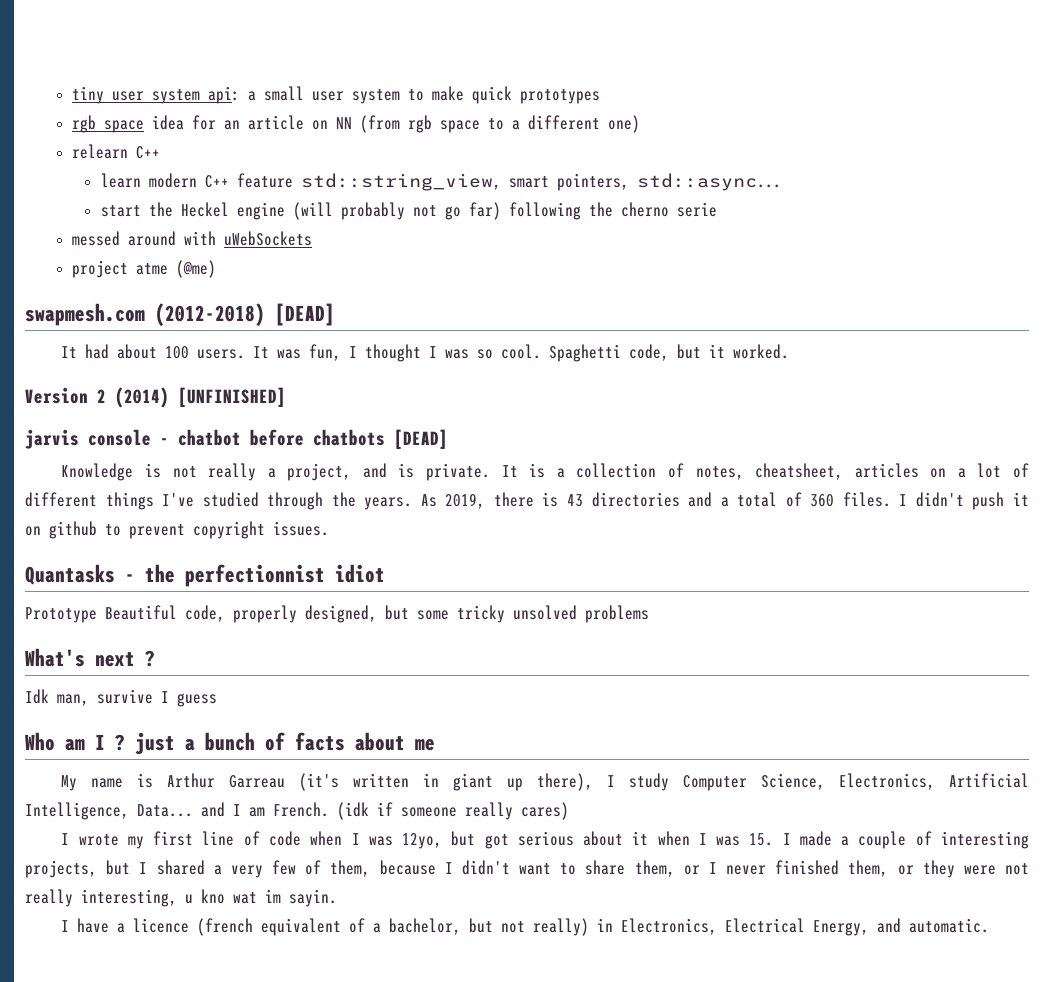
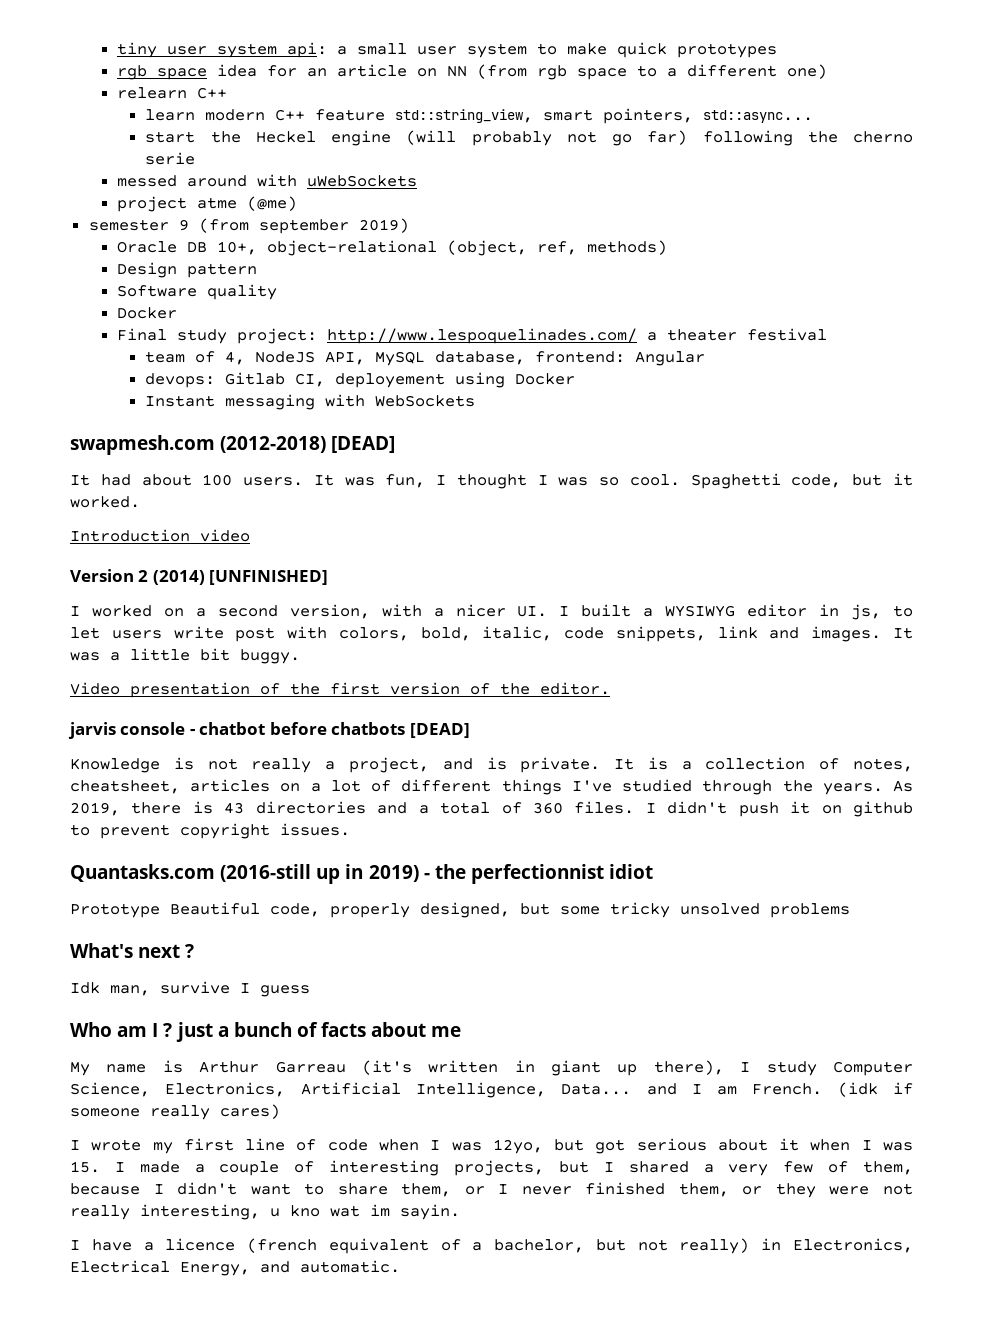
+ semester 9 (from september 2019)
+ Oracle DB 10+, object-relational (object, ref, methods)
+ Design pattern
+ Software quality
+ Docker
+ Final study project: http://www.lespoquelinades.com/ a theater festival
+ team of 4, NodeJS API, MySQL database, frontend: Angular
+ devops: Gitlab CI, deployement using Docker
+ Instant messaging with WebSockets
+ Introduction video
+ I worked on a second version, with a nicer UI. I built a WYSIWYG editor in js, to let users write post with colors, bold, italic, code snippets, link and images. It was a little bit buggy.
+ Video presentation of the first version of the editor.
- Quantasks - the perfectionnist idiot
+ Quantasks.com (2016-still up in 2019) - the perfectionnist idiot

